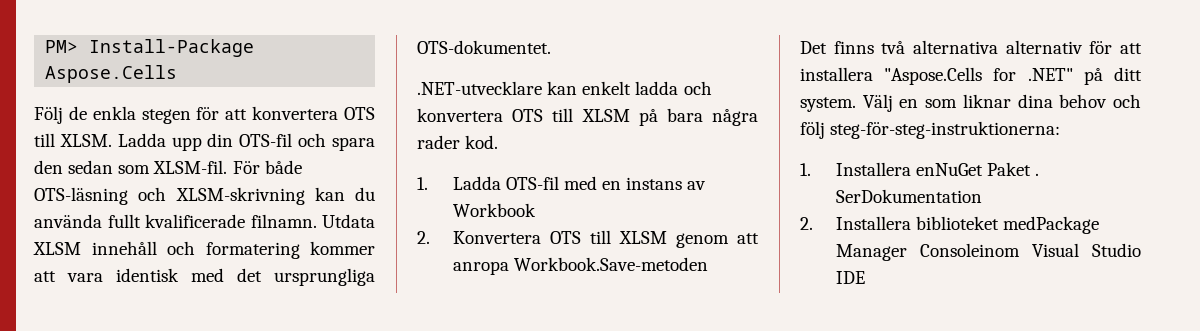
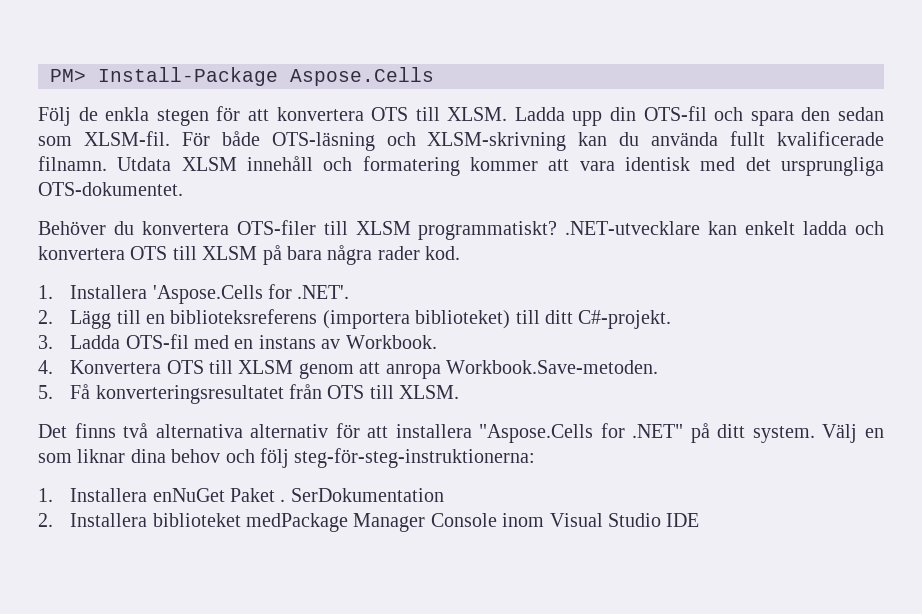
- .NET-utvecklare kan enkelt ladda och konvertera OTS till XLSM på bara några rader kod.
+ Behöver du konvertera OTS-filer till XLSM programmatiskt? .NET-utvecklare kan enkelt ladda och konvertera OTS till XLSM på bara några rader kod.
- 1. Ladda OTS-fil med en instans av Workbook
- 2. Konvertera OTS till XLSM genom att anropa Workbook.Save-metoden
+ 1. Installera 'Aspose.Cells for .NET'.
+ 2. Lägg till en biblioteksreferens (importera biblioteket) till ditt C#-projekt.
+ 3. Ladda OTS-fil med en instans av Workbook.
+ 4. Konvertera OTS till XLSM genom att anropa Workbook.Save-metoden.
+ 5. Få konverteringsresultatet från OTS till XLSM.
- 2. Installera biblioteket medPackage Manager Consoleinom Visual Studio IDE
+ 2. Installera biblioteket medPackage Manager Console inom Visual Studio IDE

